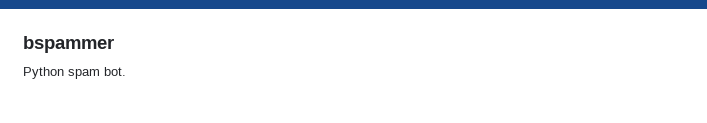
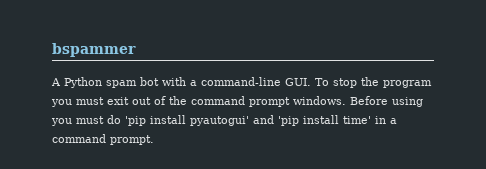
- Python spam bot.
+ A Python spam bot with a command-line GUI. To stop the program you must exit out of the command prompt windows. Before using you must do 'pip install pyautogui' and 'pip install time' in a command prompt.

